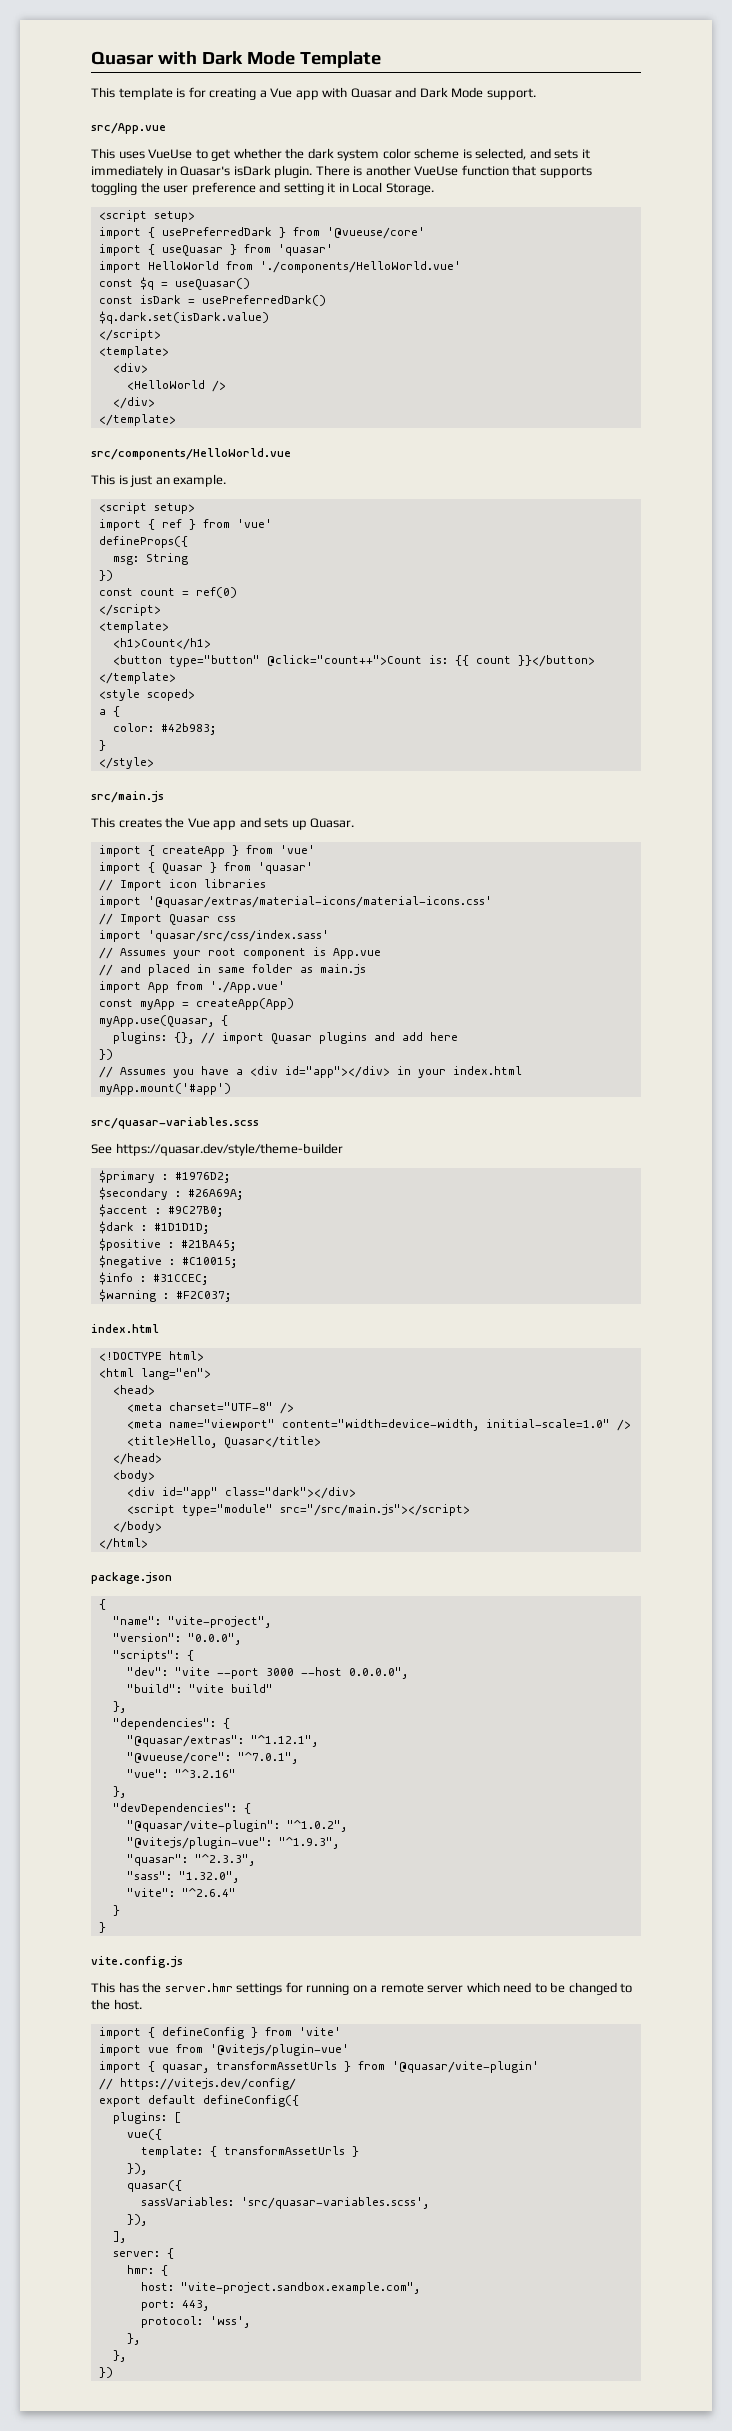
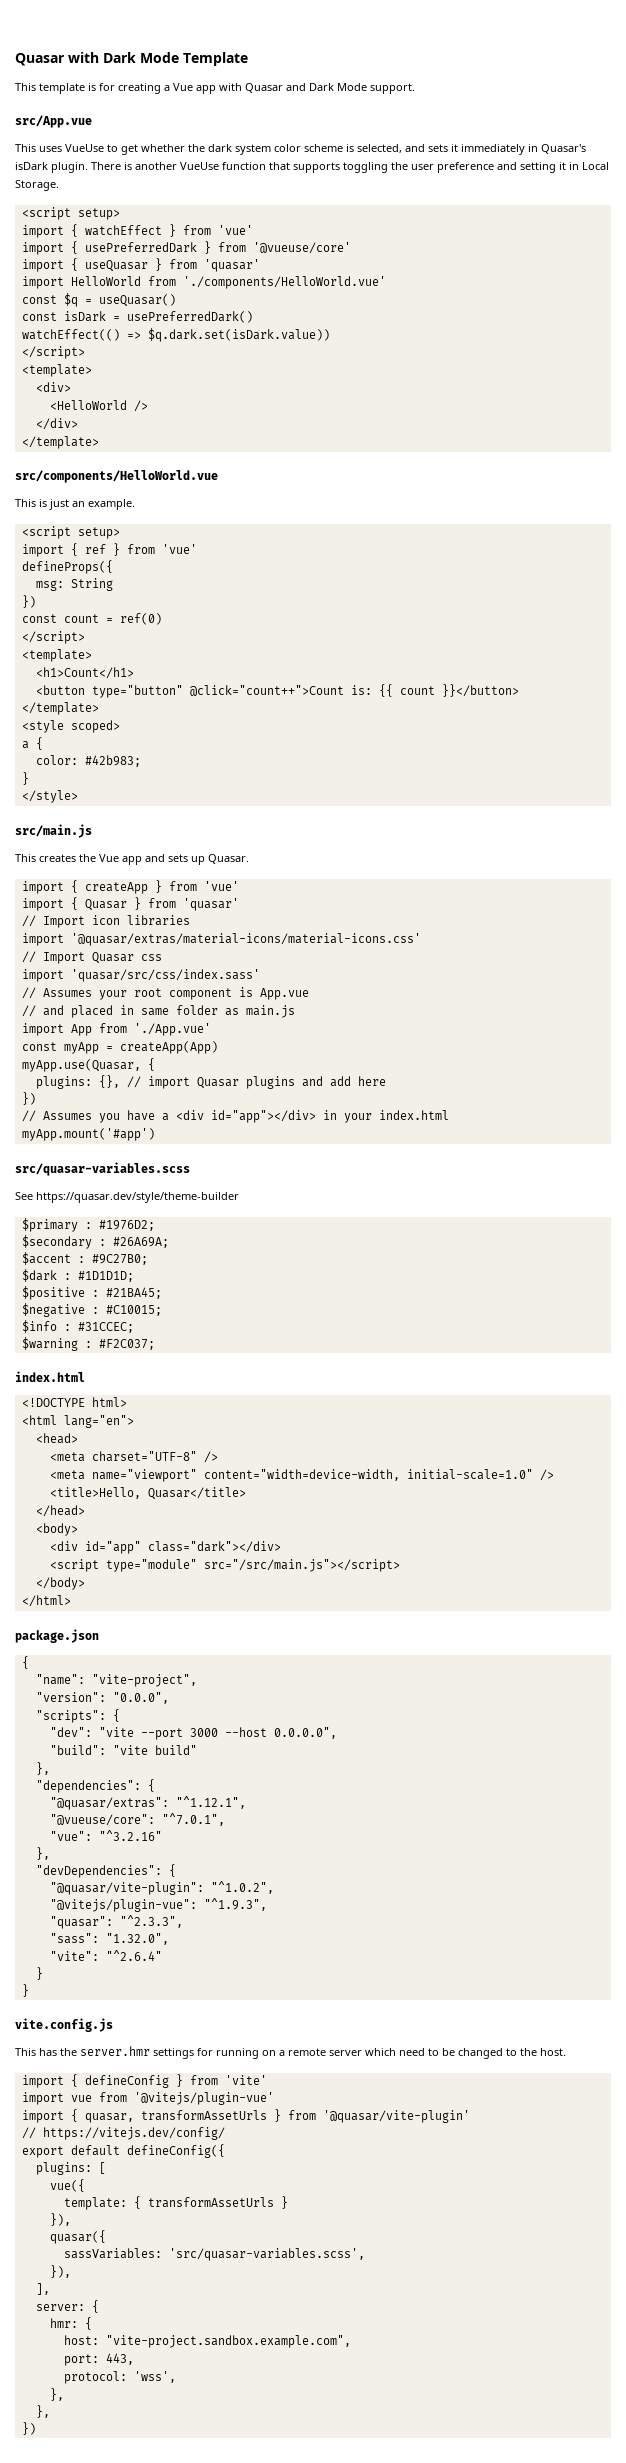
+ import { watchEffect } from 'vue'
- $q.dark.set(isDark.value)
+ watchEffect(() => $q.dark.set(isDark.value))

